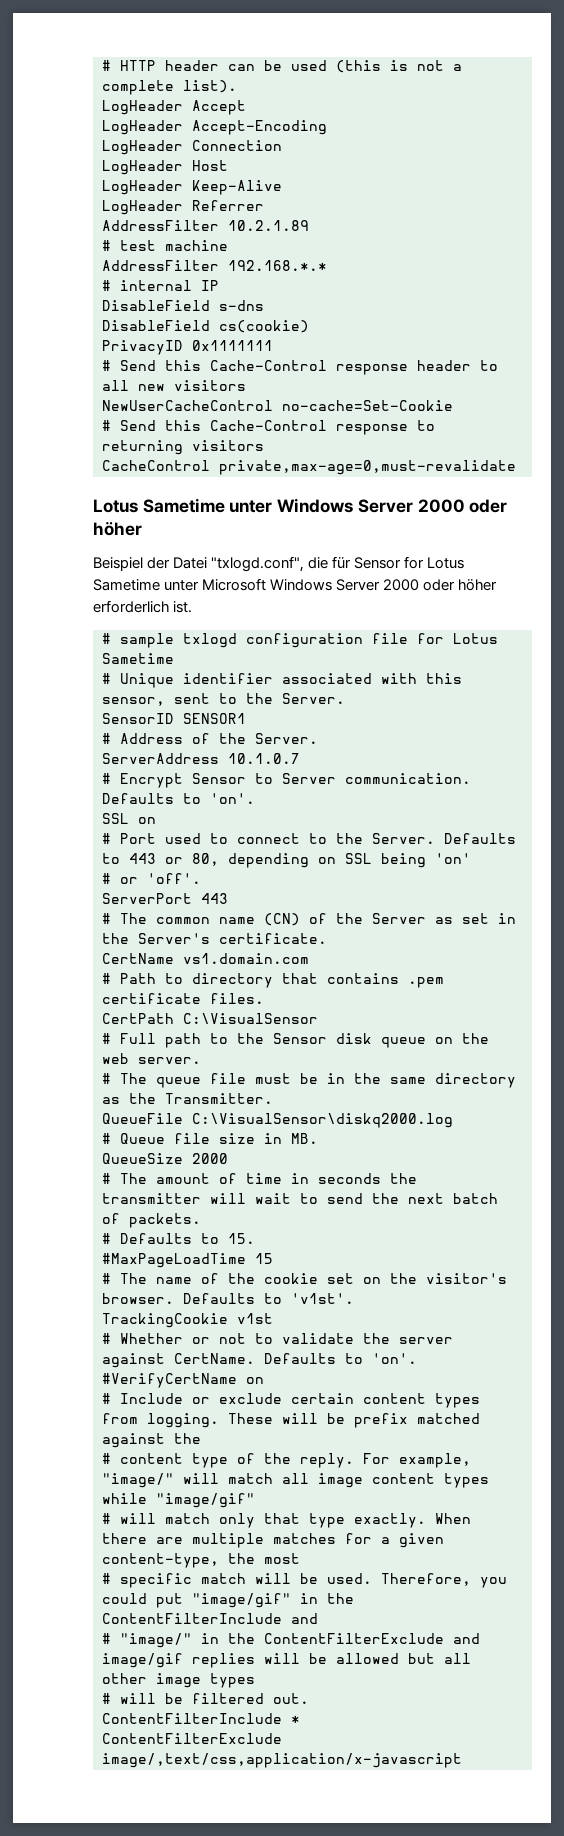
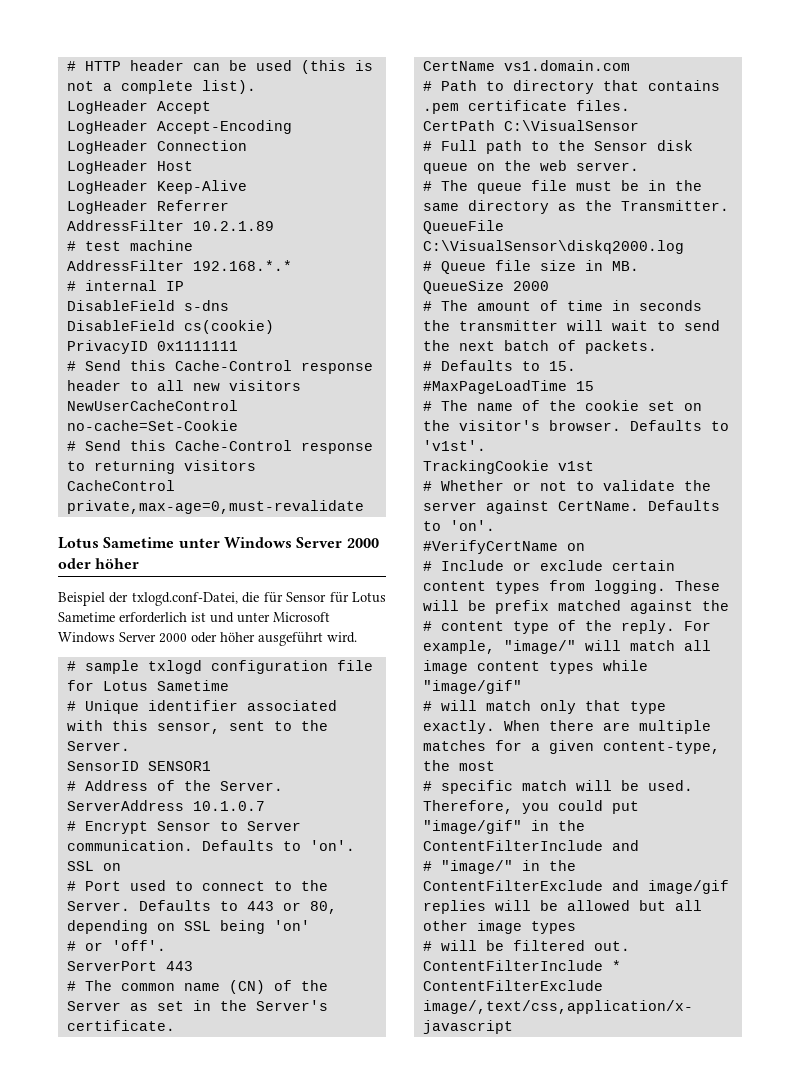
- Beispiel der Datei "txlogd.conf", die für Sensor for Lotus Sametime unter Microsoft Windows Server 2000 oder höher erforderlich ist.
+ Beispiel der txlogd.conf-Datei, die für Sensor für Lotus Sametime erforderlich ist und unter Microsoft Windows Server 2000 oder höher ausgeführt wird.

